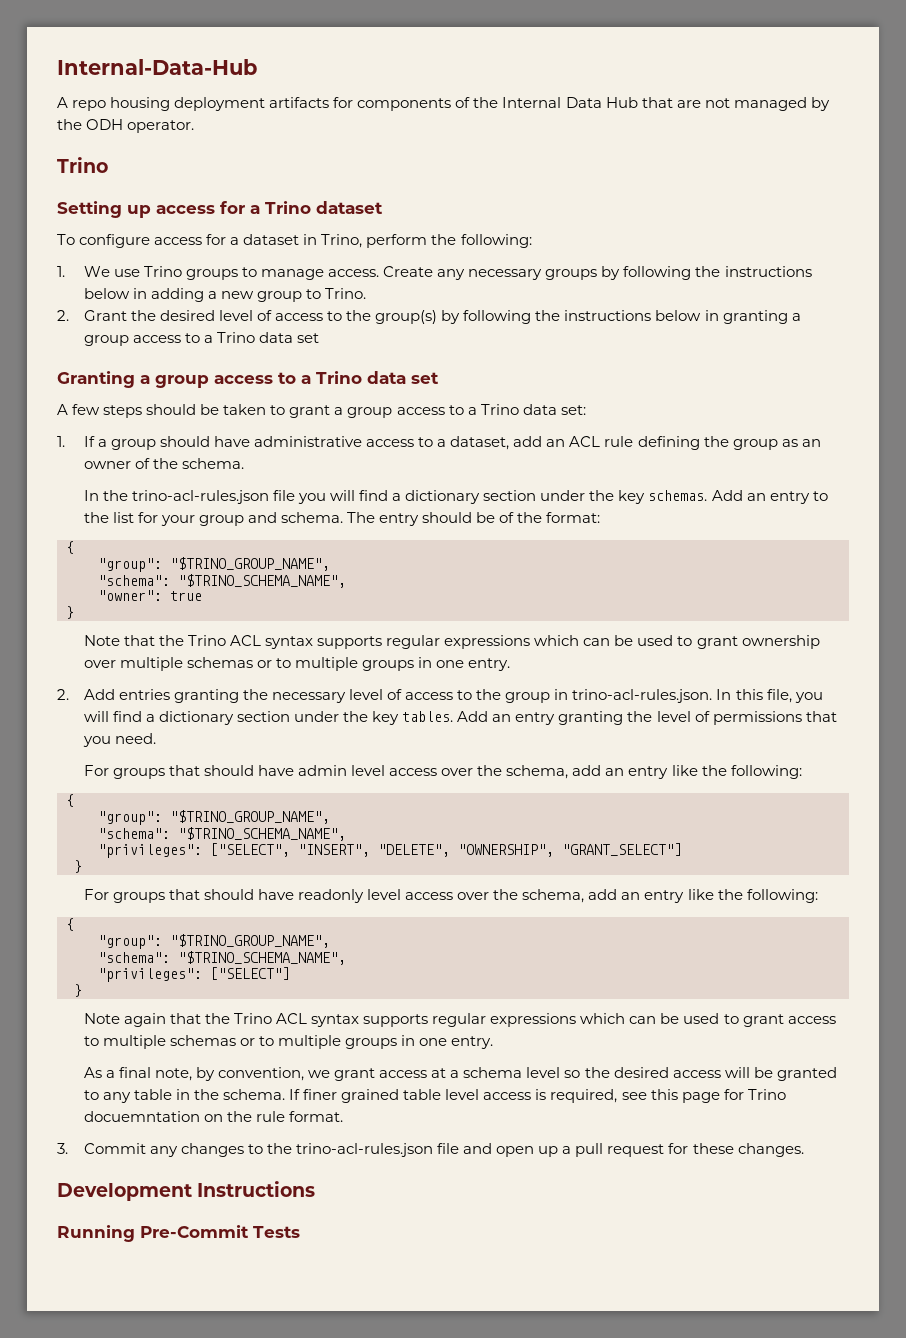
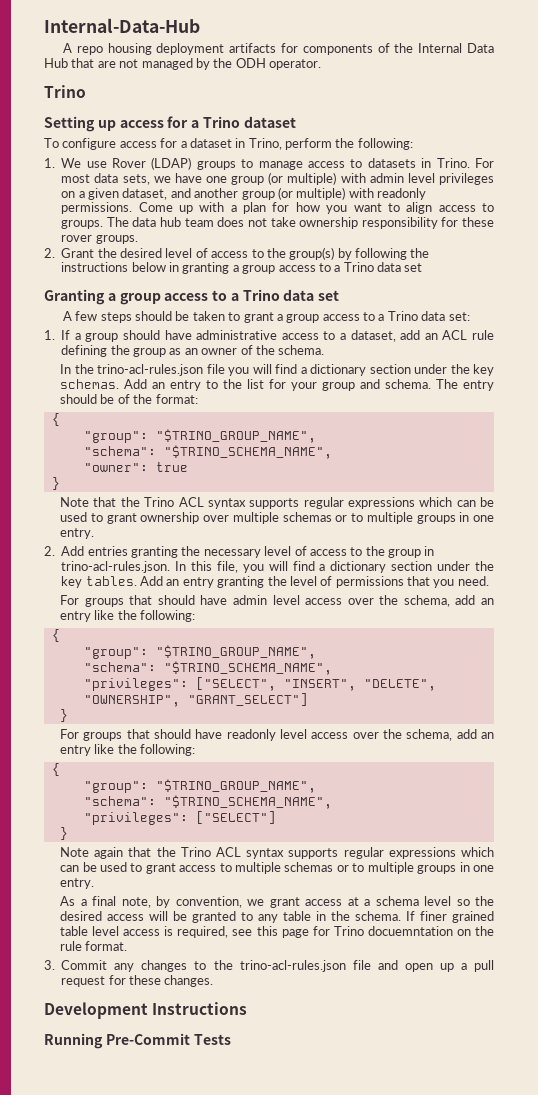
- 1. We use Trino groups to manage access. Create any necessary groups by following the instructions below in adding a new group to Trino.
+ 1. We use Rover (LDAP) groups to manage access to datasets in Trino. For most data sets, we have one group (or multiple) with admin level privileges on a given dataset, and another group (or multiple) with readonly permissions. Come up with a plan for how you want to align access to groups. The data hub team does not take ownership responsibility for these rover groups.

